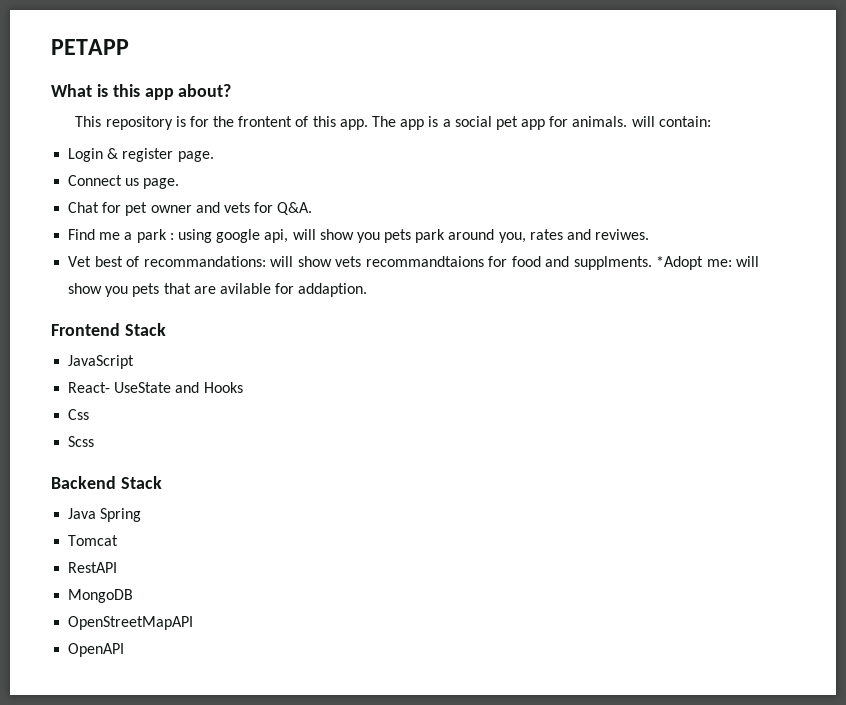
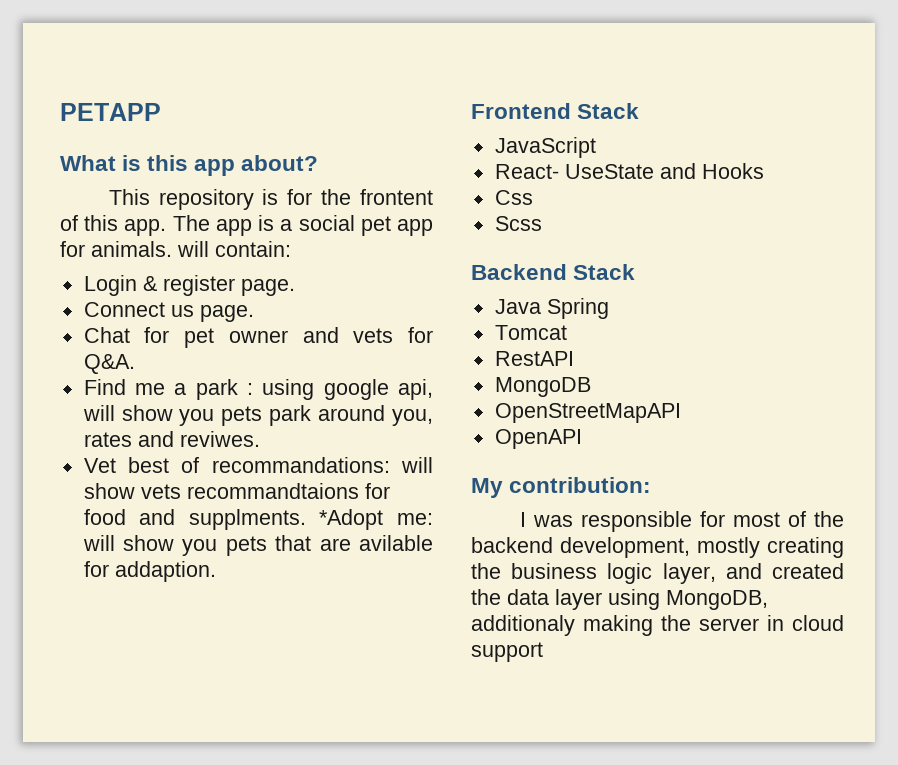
+ My contribution:
+ I was responsible for most of the backend development, mostly creating the business logic layer, and created the data layer using MongoDB, additionaly making the server in cloud support

